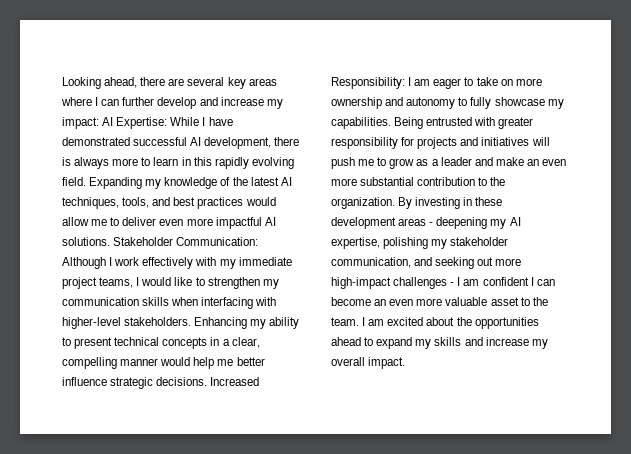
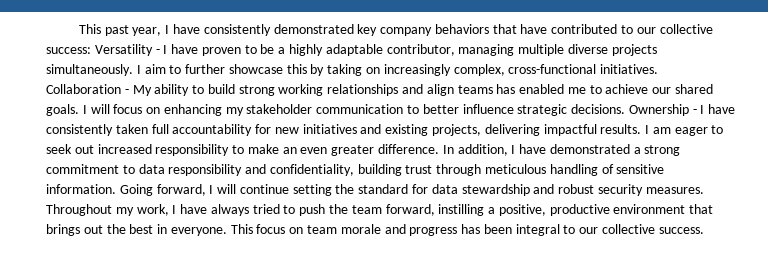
- Looking ahead, there are several key areas where I can further develop and increase my impact: AI Expertise: While I have demonstrated successful AI development, there is always more to learn in this rapidly evolving field. Expanding my knowledge of the latest AI techniques, tools, and best practices would allow me to deliver even more impactful AI solutions. Stakeholder Communication: Although I work effectively with my immediate project teams, I would like to strengthen my communication skills when interfacing with higher-level stakeholders. Enhancing my ability to present technical concepts in a clear, compelling manner would help me better influence strategic decisions. Increased Responsibility: I am eager to take on more ownership and autonomy to fully showcase my capabilities. Being entrusted with greater responsibility for projects and initiatives will push me to grow as a leader and make an even more substantial contribution to the organization. By investing in these development areas - deepening my AI expertise, polishing my stakeholder communication, and seeking out more high-impact challenges - I am confident I can become an even more valuable asset to the team. I am excited about the opportunities ahead to expand my skills and increase my overall impact.
+ This past year, I have consistently demonstrated key company behaviors that have contributed to our collective success: Versatility - I have proven to be a highly adaptable contributor, managing multiple diverse projects simultaneously. I aim to further showcase this by taking on increasingly complex, cross-functional initiatives. Collaboration - My ability to build strong working relationships and align teams has enabled me to achieve our shared goals. I will focus on enhancing my stakeholder communication to better influence strategic decisions. Ownership - I have consistently taken full accountability for new initiatives and existing projects, delivering impactful results. I am eager to seek out increased responsibility to make an even greater difference. In addition, I have demonstrated a strong commitment to data responsibility and confidentiality, building trust through meticulous handling of sensitive information. Going forward, I will continue setting the standard for data stewardship and robust security measures. Throughout my work, I have always tried to push the team forward, instilling a positive, productive environment that brings out the best in everyone. This focus on team morale and progress has been integral to our collective success.

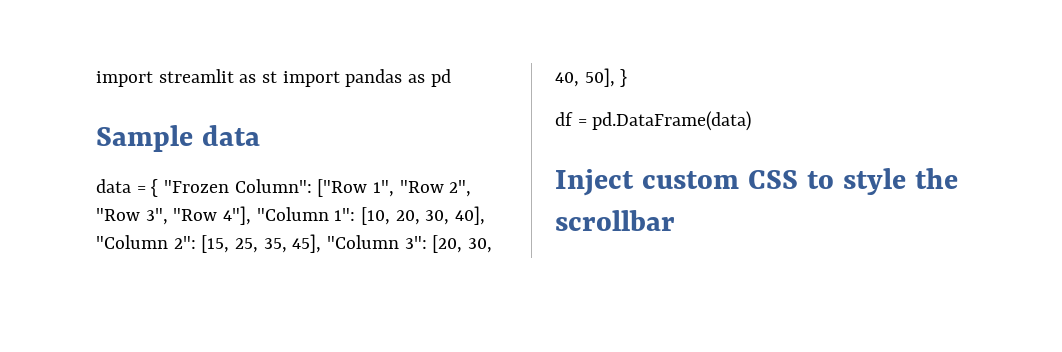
- This past year, I have consistently demonstrated key company behaviors that have contributed to our collective success: Versatility - I have proven to be a highly adaptable contributor, managing multiple diverse projects simultaneously. I aim to further showcase this by taking on increasingly complex, cross-functional initiatives. Collaboration - My ability to build strong working relationships and align teams has enabled me to achieve our shared goals. I will focus on enhancing my stakeholder communication to better influence strategic decisions. Ownership - I have consistently taken full accountability for new initiatives and existing projects, delivering impactful results. I am eager to seek out increased responsibility to make an even greater difference. In addition, I have demonstrated a strong commitment to data responsibility and confidentiality, building trust through meticulous handling of sensitive information. Going forward, I will continue setting the standard for data stewardship and robust security measures. Throughout my work, I have always tried to push the team forward, instilling a positive, productive environment that brings out the best in everyone. This focus on team morale and progress has been integral to our collective success.
+ import streamlit as st import pandas as pd
+ Sample data
+ data = { "Frozen Column": ["Row 1", "Row 2", "Row 3", "Row 4"], "Column 1": [10, 20, 30, 40], "Column 2": [15, 25, 35, 45], "Column 3": [20, 30, 40, 50], }
+ df = pd.DataFrame(data)
+ Inject custom CSS to style the scrollbar

